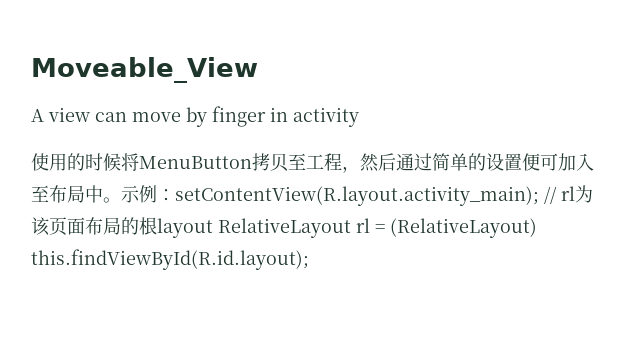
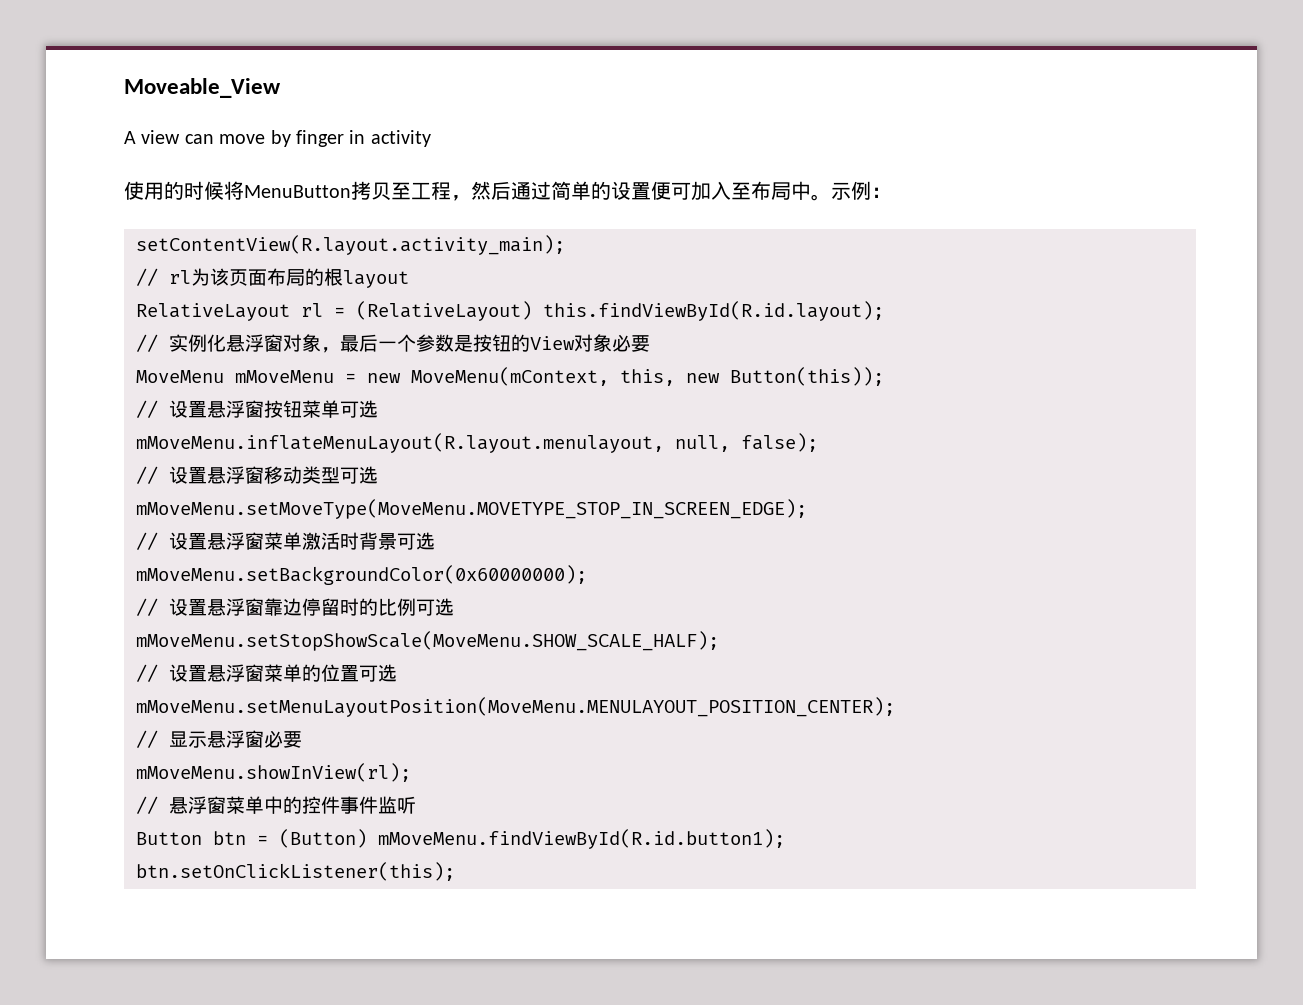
- 示例：setContentView(R.layout.activity_main); // rl为该页面布局的根layout RelativeLayout rl = (RelativeLayout) this.findViewById(R.id.layout);
+ 示例：
+ setContentView(R.layout.activity_main);
+ // rl为该页面布局的根layout
+ RelativeLayout rl = (RelativeLayout) this.findViewById(R.id.layout);
+ // 实例化悬浮窗对象，最后一个参数是按钮的View对象必要
+ MoveMenu mMoveMenu = new MoveMenu(mContext, this, new Button(this));
+ // 设置悬浮窗按钮菜单可选
+ mMoveMenu.inflateMenuLayout(R.layout.menulayout, null, false);
+ // 设置悬浮窗移动类型可选
+ mMoveMenu.setMoveType(MoveMenu.MOVETYPE_STOP_IN_SCREEN_EDGE);
+ // 设置悬浮窗菜单激活时背景可选
+ mMoveMenu.setBackgroundColor(0x60000000);
+ // 设置悬浮窗靠边停留时的比例可选
+ mMoveMenu.setStopShowScale(MoveMenu.SHOW_SCALE_HALF);
+ // 设置悬浮窗菜单的位置可选
+ mMoveMenu.setMenuLayoutPosition(MoveMenu.MENULAYOUT_POSITION_CENTER);
+ // 显示悬浮窗必要
+ mMoveMenu.showInView(rl);
+ // 悬浮窗菜单中的控件事件监听
+ Button btn = (Button) mMoveMenu.findViewById(R.id.button1);
+ btn.setOnClickListener(this);

